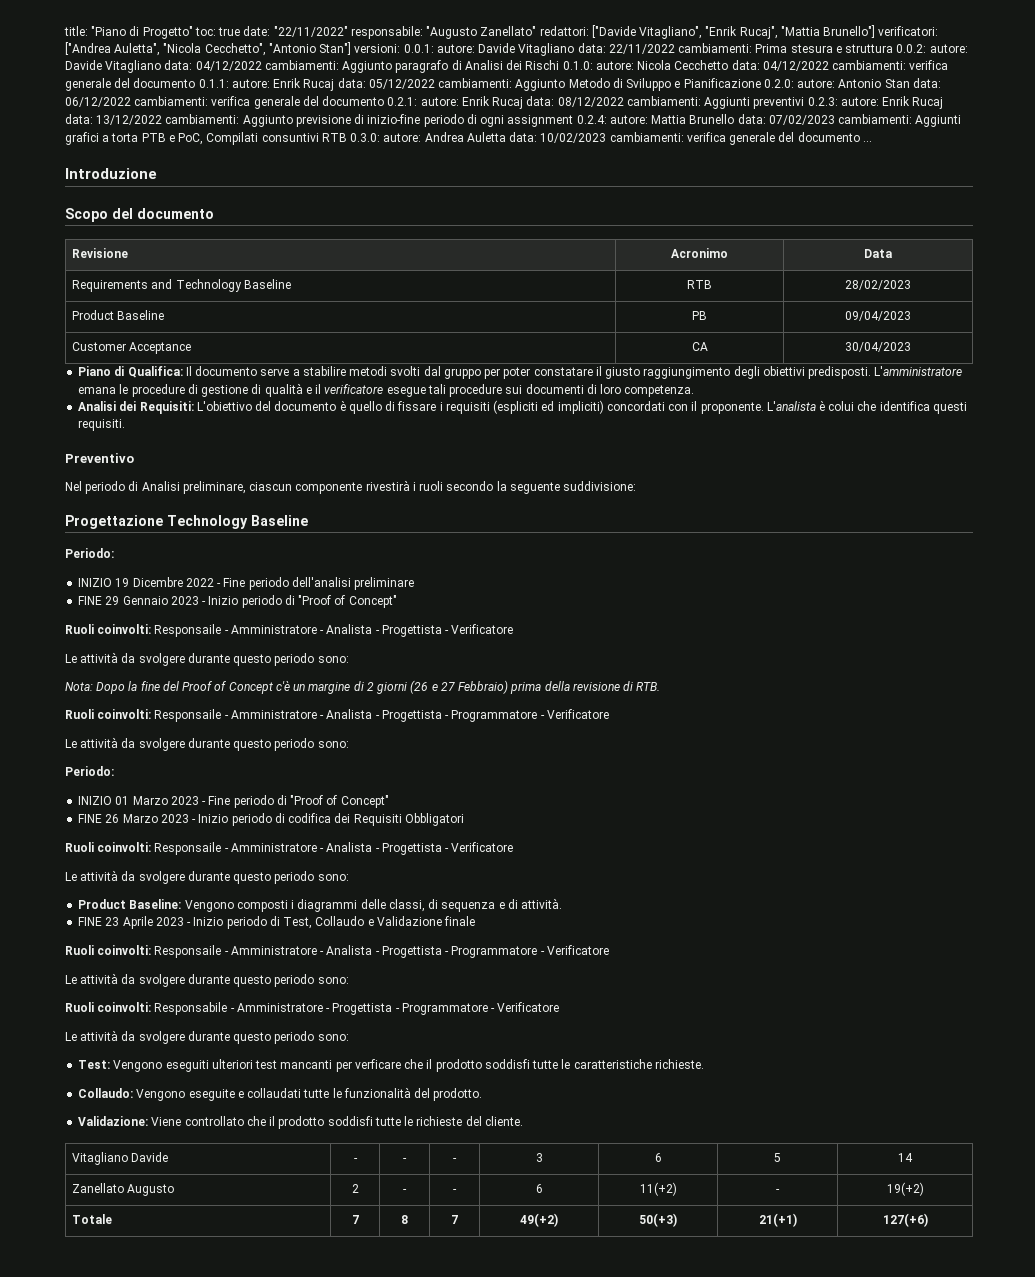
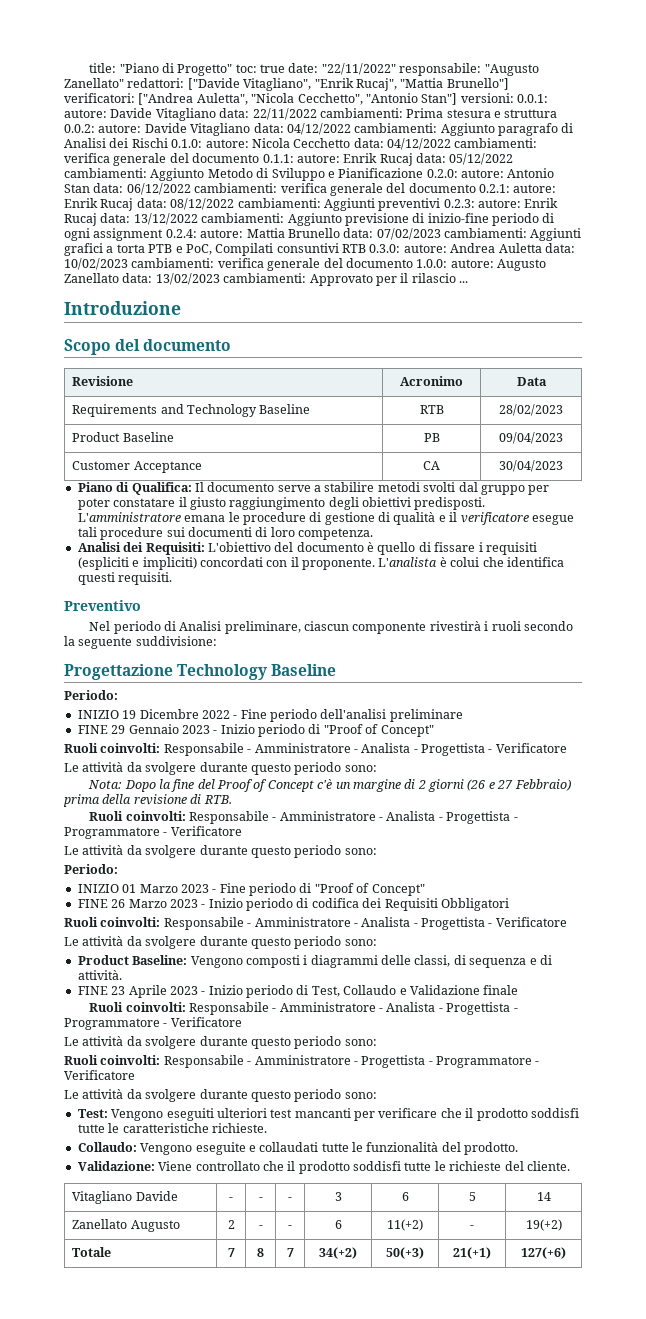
- verifica generale del documento ...
+ verifica generale del documento 1.0.0: autore: Augusto Zanellato data: 13/02/2023 cambiamenti: Approvato per il rilascio ...
- Analisi dei Requisiti: L'obiettivo del documento è quello di fissare i requisiti (espliciti ed impliciti) concordati con il proponente.
+ Analisi dei Requisiti: L'obiettivo del documento è quello di fissare i requisiti (espliciti e impliciti) concordati con il proponente.
  FINE 29 Gennaio 2023 - Inizio periodo di "Proof of Concept"
- Ruoli coinvolti: Responsaile - Amministratore - Analista - Progettista - Verificatore
+ Ruoli coinvolti: Responsabile - Amministratore - Analista - Progettista - Verificatore
  Nota: Dopo la fine del Proof of Concept c'è un margine di 2 giorni (26 e 27 Febbraio) prima della revisione di RTB.
- Ruoli coinvolti: Responsaile - Amministratore - Analista - Progettista - Programmatore - Verificatore
+ Ruoli coinvolti: Responsabile - Amministratore - Analista - Progettista - Programmatore - Verificatore
  FINE 26 Marzo 2023 - Inizio periodo di codifica dei Requisiti Obbligatori
- Ruoli coinvolti: Responsaile - Amministratore - Analista - Progettista - Verificatore
+ Ruoli coinvolti: Responsabile - Amministratore - Analista - Progettista - Verificatore
  FINE 23 Aprile 2023 - Inizio periodo di Test, Collaudo e Validazione finale
- Ruoli coinvolti: Responsaile - Amministratore - Analista - Progettista - Programmatore - Verificatore
+ Ruoli coinvolti: Responsabile - Amministratore - Analista - Progettista - Programmatore - Verificatore
- Test: Vengono eseguiti ulteriori test mancanti per verficare che il prodotto soddisfi tutte le caratteristiche richieste.
+ Test: Vengono eseguiti ulteriori test mancanti per verificare che il prodotto soddisfi tutte le caratteristiche richieste.
- Totale | 7 | 8 | 7 | 49(+2) | 50(+3) | 21(+1) | 127(+6)
+ Totale | 7 | 8 | 7 | 34(+2) | 50(+3) | 21(+1) | 127(+6)

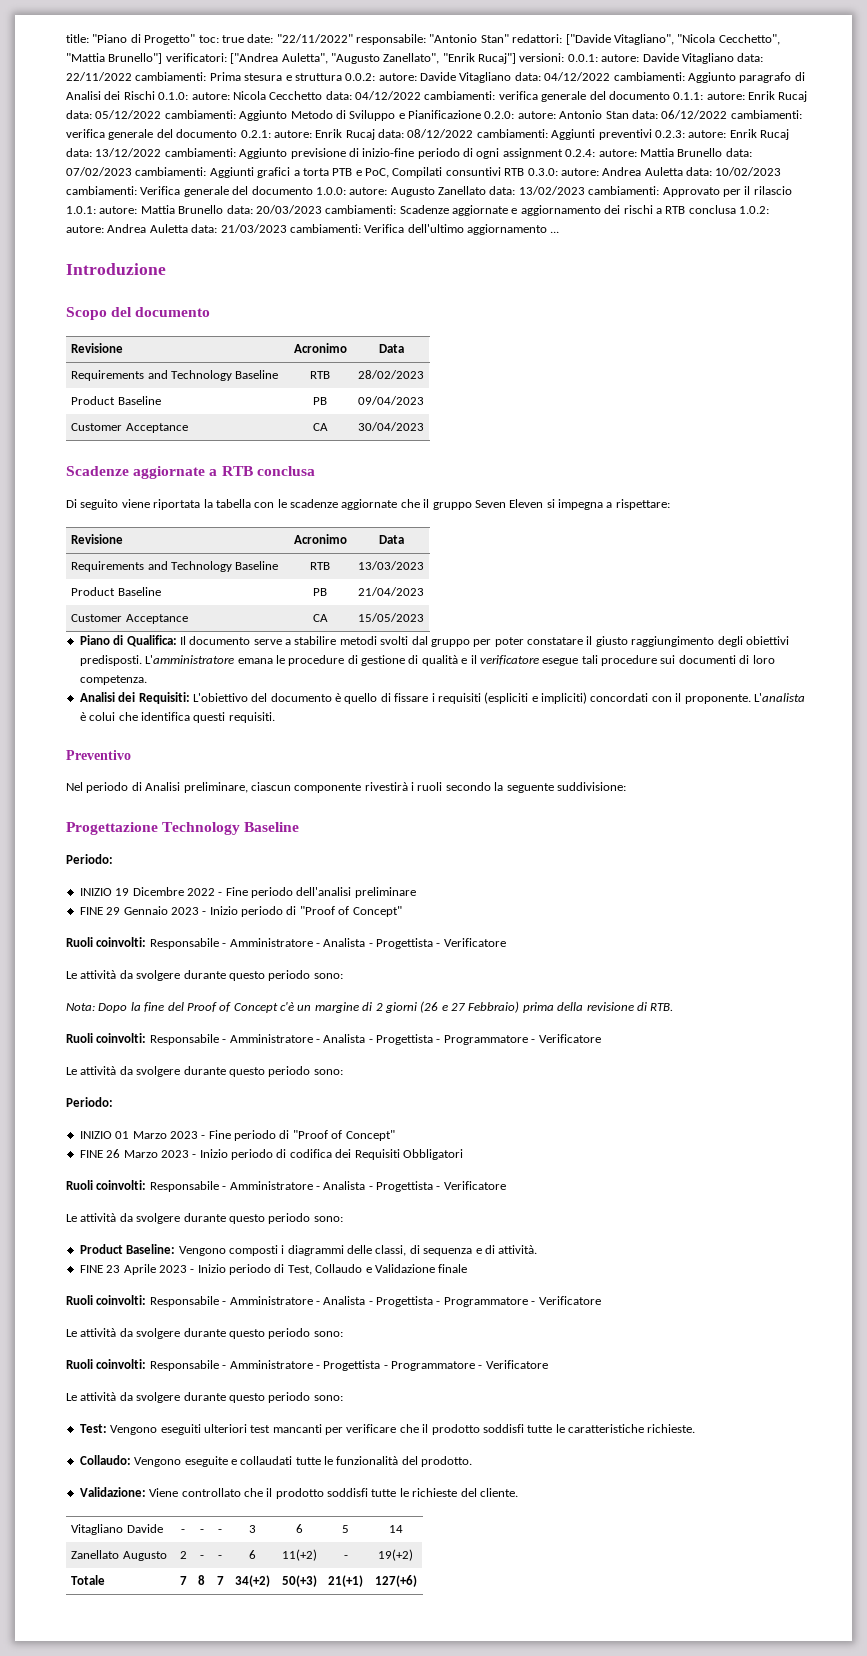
- "Augusto Zanellato" redattori:
+ "Antonio Stan" redattori:
- ["Davide Vitagliano", "Enrik Rucaj", "Mattia Brunello"] verificatori:
+ ["Davide Vitagliano", "Nicola Cecchetto", "Mattia Brunello"] verificatori:
- ["Andrea Auletta", "Nicola Cecchetto", "Antonio Stan"] versioni:
+ ["Andrea Auletta", "Augusto Zanellato", "Enrik Rucaj"] versioni:
- verifica generale del documento 1.0.0:
+ Verifica generale del documento 1.0.0:
- Approvato per il rilascio ...
+ Approvato per il rilascio 1.0.1: autore: Mattia Brunello data: 20/03/2023 cambiamenti: Scadenze aggiornate e aggiornamento dei rischi a RTB conclusa 1.0.2: autore: Andrea Auletta data: 21/03/2023 cambiamenti: Verifica dell'ultimo aggiornamento ...
+ Scadenze aggiornate a RTB conclusa
+ Di seguito viene riportata la tabella con le scadenze aggiornate che il gruppo Seven Eleven si impegna a rispettare:
+ Revisione | Acronimo | Data
+ Requirements and Technology Baseline | RTB | 13/03/2023
+ Product Baseline | PB | 21/04/2023
+ Customer Acceptance | CA | 15/05/2023

